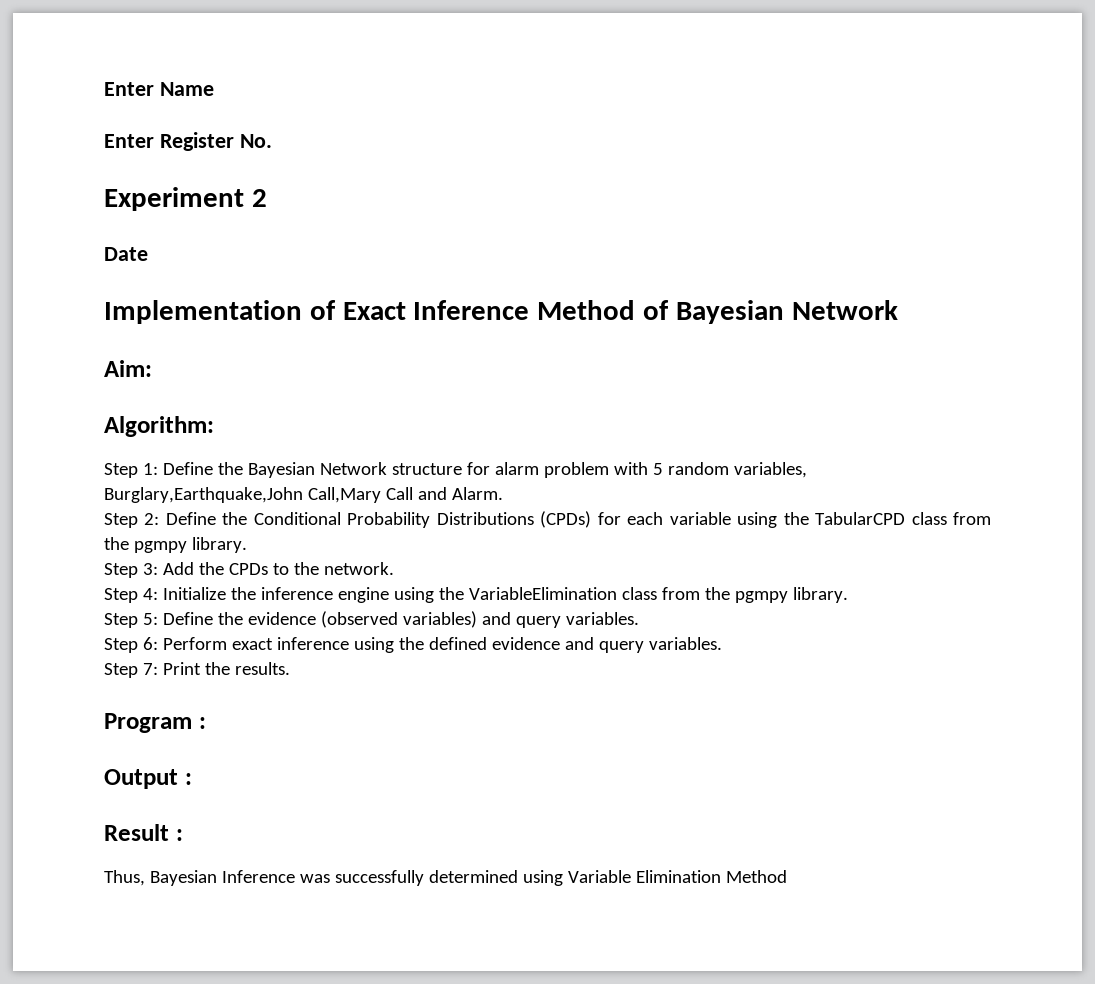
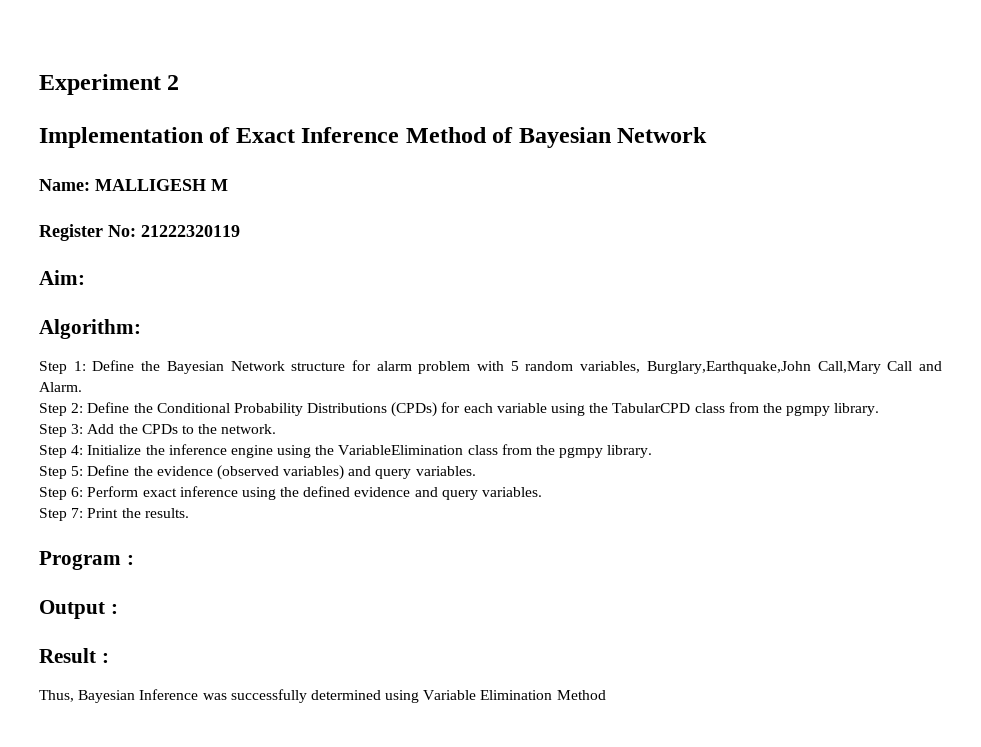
- Enter Name
- Enter Register No.
- Date
+ Name: MALLIGESH M
+ Register No: 21222320119

